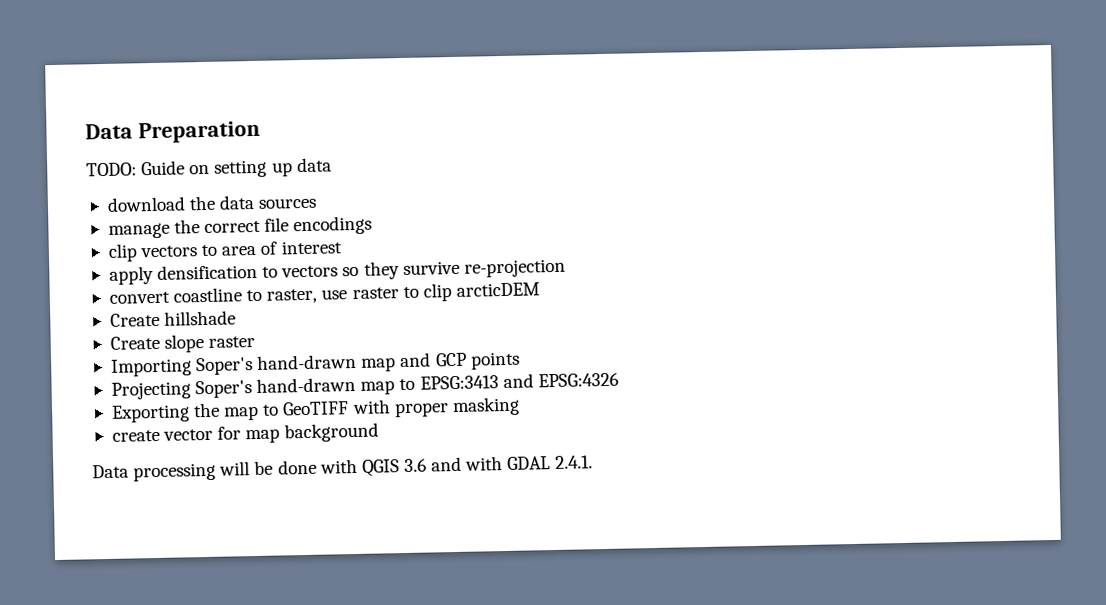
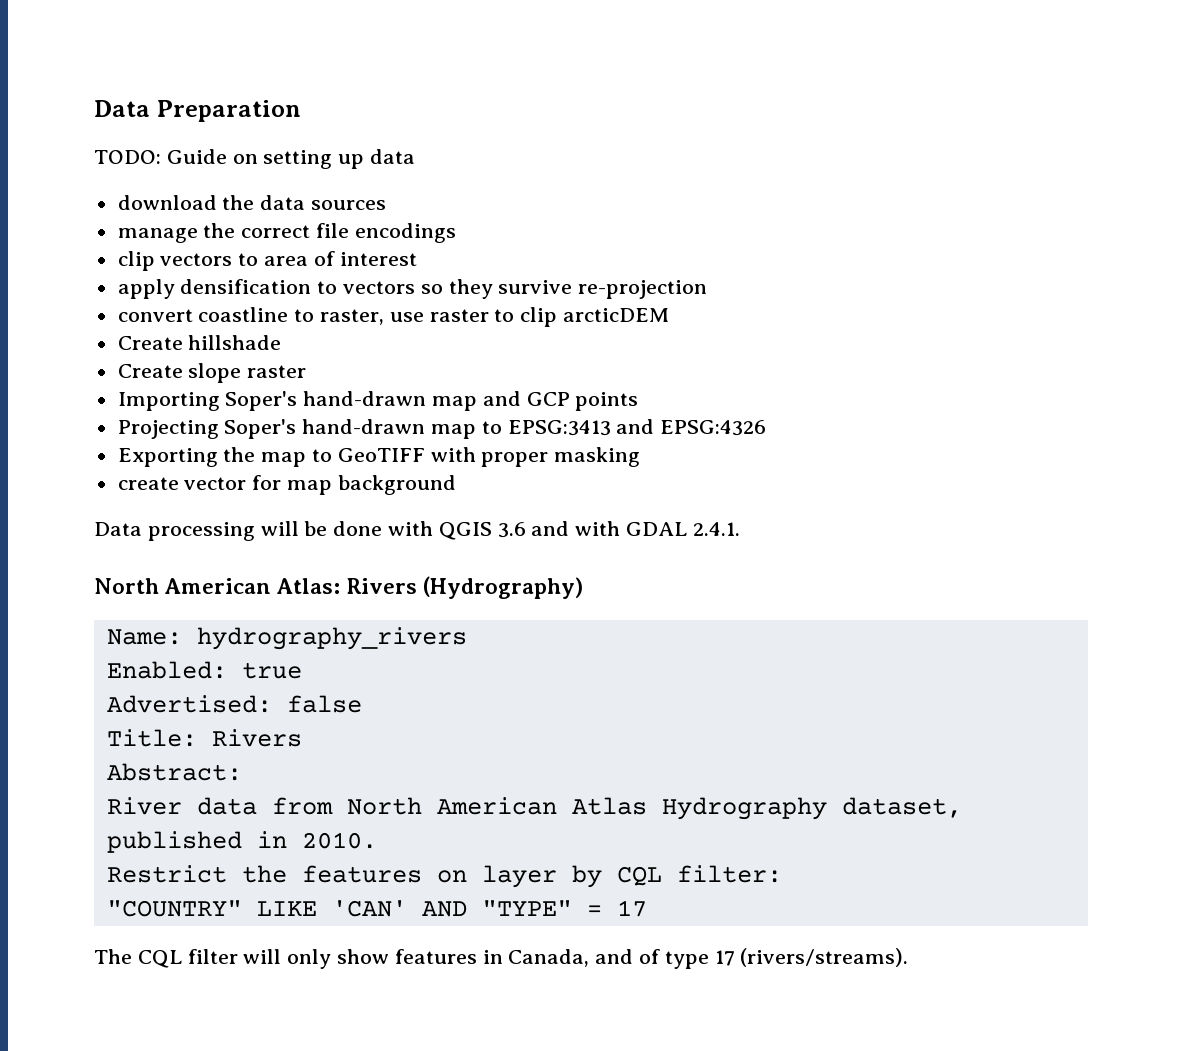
+ North American Atlas: Rivers (Hydrography)
+ Name: hydrography_rivers
+ Enabled: true
+ Advertised: false
+ Title: Rivers
+ Abstract:
+ River data from North American Atlas Hydrography dataset, published in 2010.
+ Restrict the features on layer by CQL filter:
+ "COUNTRY" LIKE 'CAN' AND "TYPE" = 17
+ The CQL filter will only show features in Canada, and of type 17 (rivers/streams).

